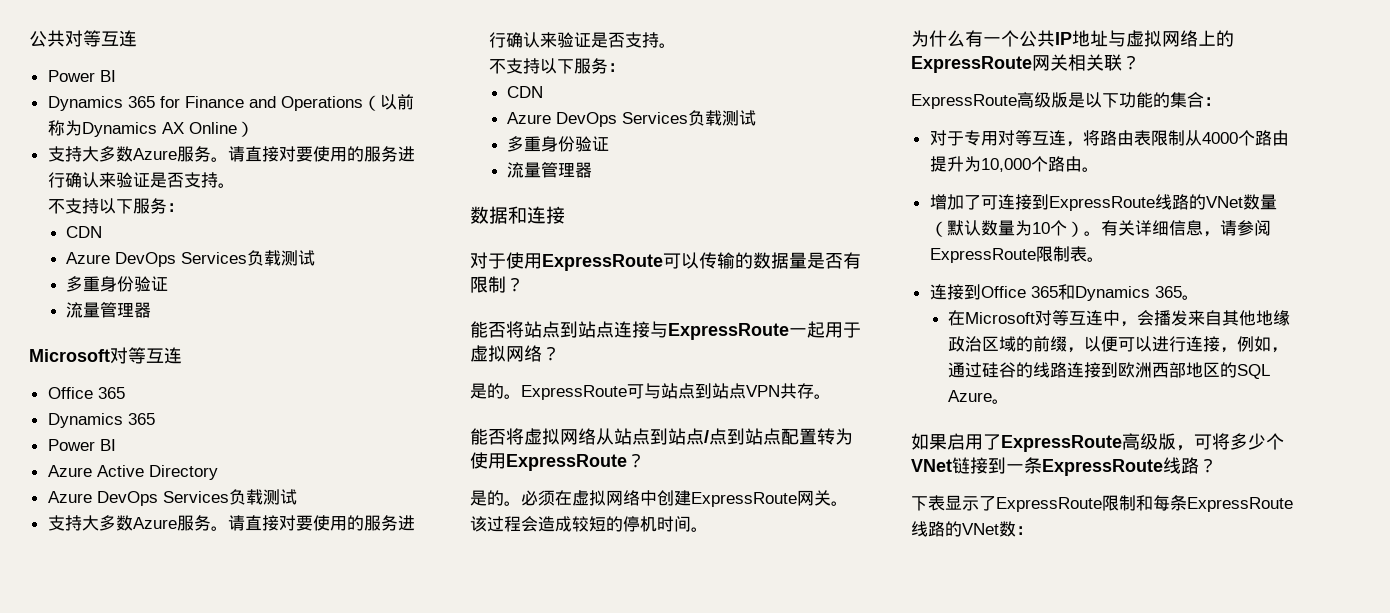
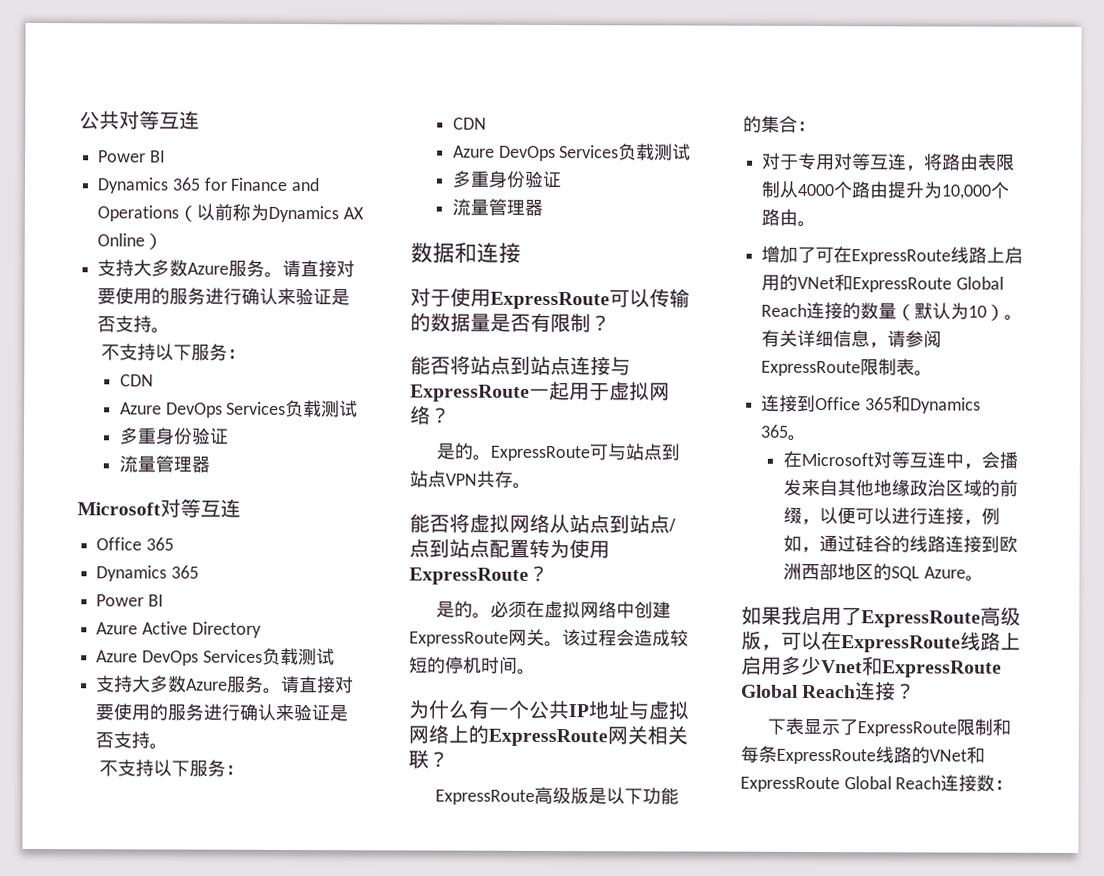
- 增加了可连接到ExpressRoute线路的VNet数量（默认数量为10个）。
+ 增加了可在ExpressRoute线路上启用的VNet和ExpressRoute Global Reach连接的数量（默认为10）。
- 如果启用了ExpressRoute高级版，可将多少个VNet链接到一条ExpressRoute线路？
+ 如果我启用了ExpressRoute高级版，可以在ExpressRoute线路上启用多少Vnet和ExpressRoute Global Reach连接？
- 下表显示了ExpressRoute限制和每条ExpressRoute线路的VNet数：
+ 下表显示了ExpressRoute限制和每条ExpressRoute线路的VNet和ExpressRoute Global Reach连接数：

